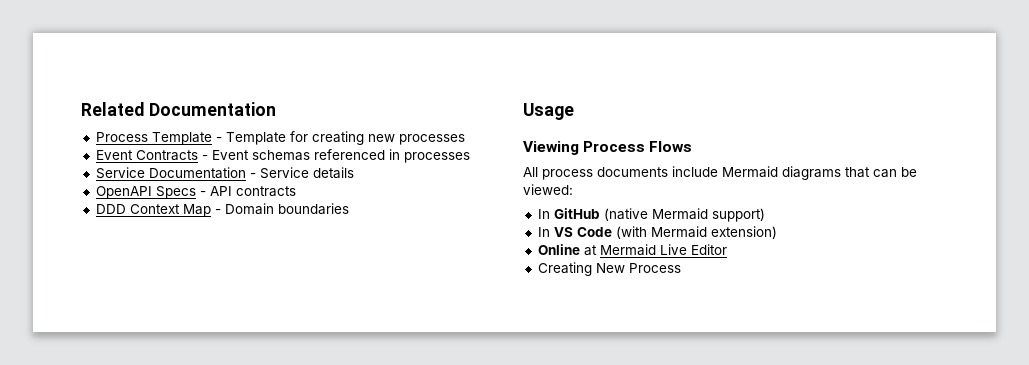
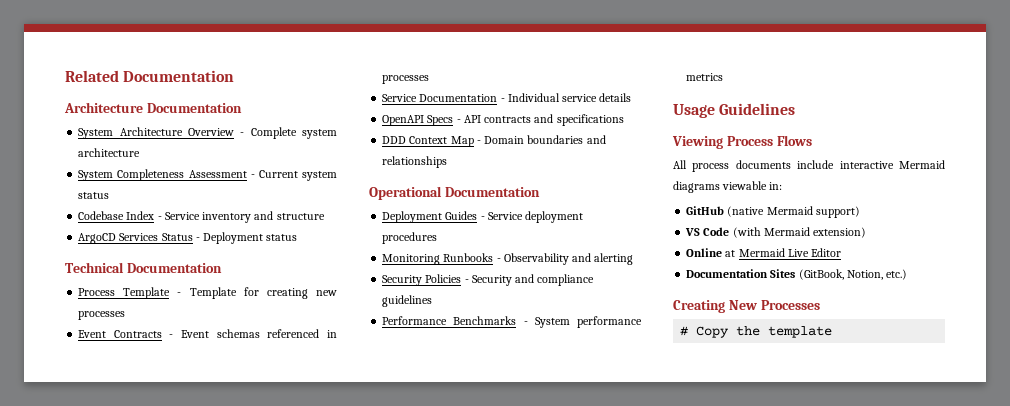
+ Architecture Documentation
+ System Architecture Overview - Complete system architecture
+ System Completeness Assessment - Current system status
+ Codebase Index - Service inventory and structure
+ ArgoCD Services Status - Deployment status
+ Technical Documentation
- Service Documentation - Service details
+ Service Documentation - Individual service details
- OpenAPI Specs - API contracts
+ OpenAPI Specs - API contracts and specifications
- DDD Context Map - Domain boundaries
+ DDD Context Map - Domain boundaries and relationships
+ Operational Documentation
+ Deployment Guides - Service deployment procedures
+ Monitoring Runbooks - Observability and alerting
+ Security Policies - Security and compliance guidelines
+ Performance Benchmarks - System performance metrics
- Usage
+ Usage Guidelines
- All process documents include Mermaid diagrams that can be viewed:
- In GitHub (native Mermaid support)
+ All process documents include interactive Mermaid diagrams viewable in:
+ GitHub (native Mermaid support)
- In VS Code (with Mermaid extension)
+ VS Code (with Mermaid extension)
- Creating New Process
+ Documentation Sites (GitBook, Notion, etc.)
+ Creating New Processes
+ # Copy the template

